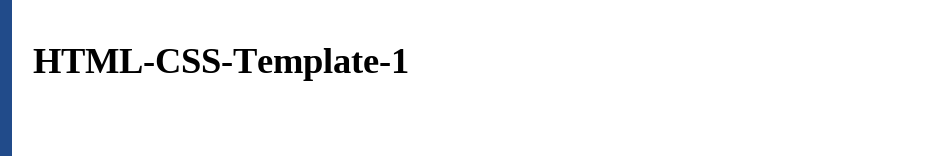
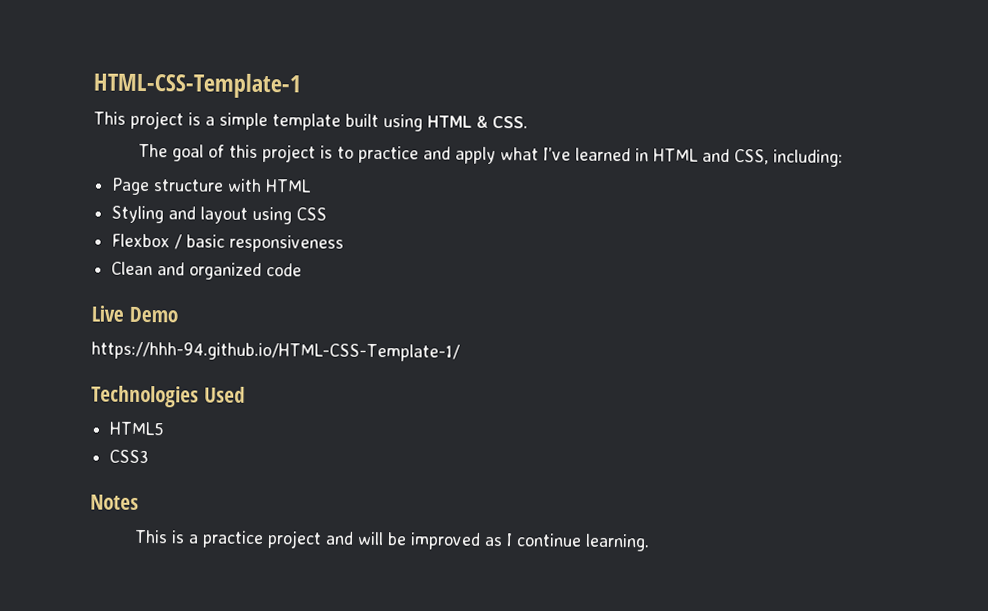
+ This project is a simple template built using HTML & CSS.
+ The goal of this project is to practice and apply what I’ve learned in HTML and CSS, including:
+ Page structure with HTML
+ Styling and layout using CSS
+ Flexbox / basic responsiveness
+ Clean and organized code
+ Live Demo
+ https://hhh-94.github.io/HTML-CSS-Template-1/
+ Technologies Used
+ HTML5
+ CSS3
+ Notes
+ This is a practice project and will be improved as I continue learning.

